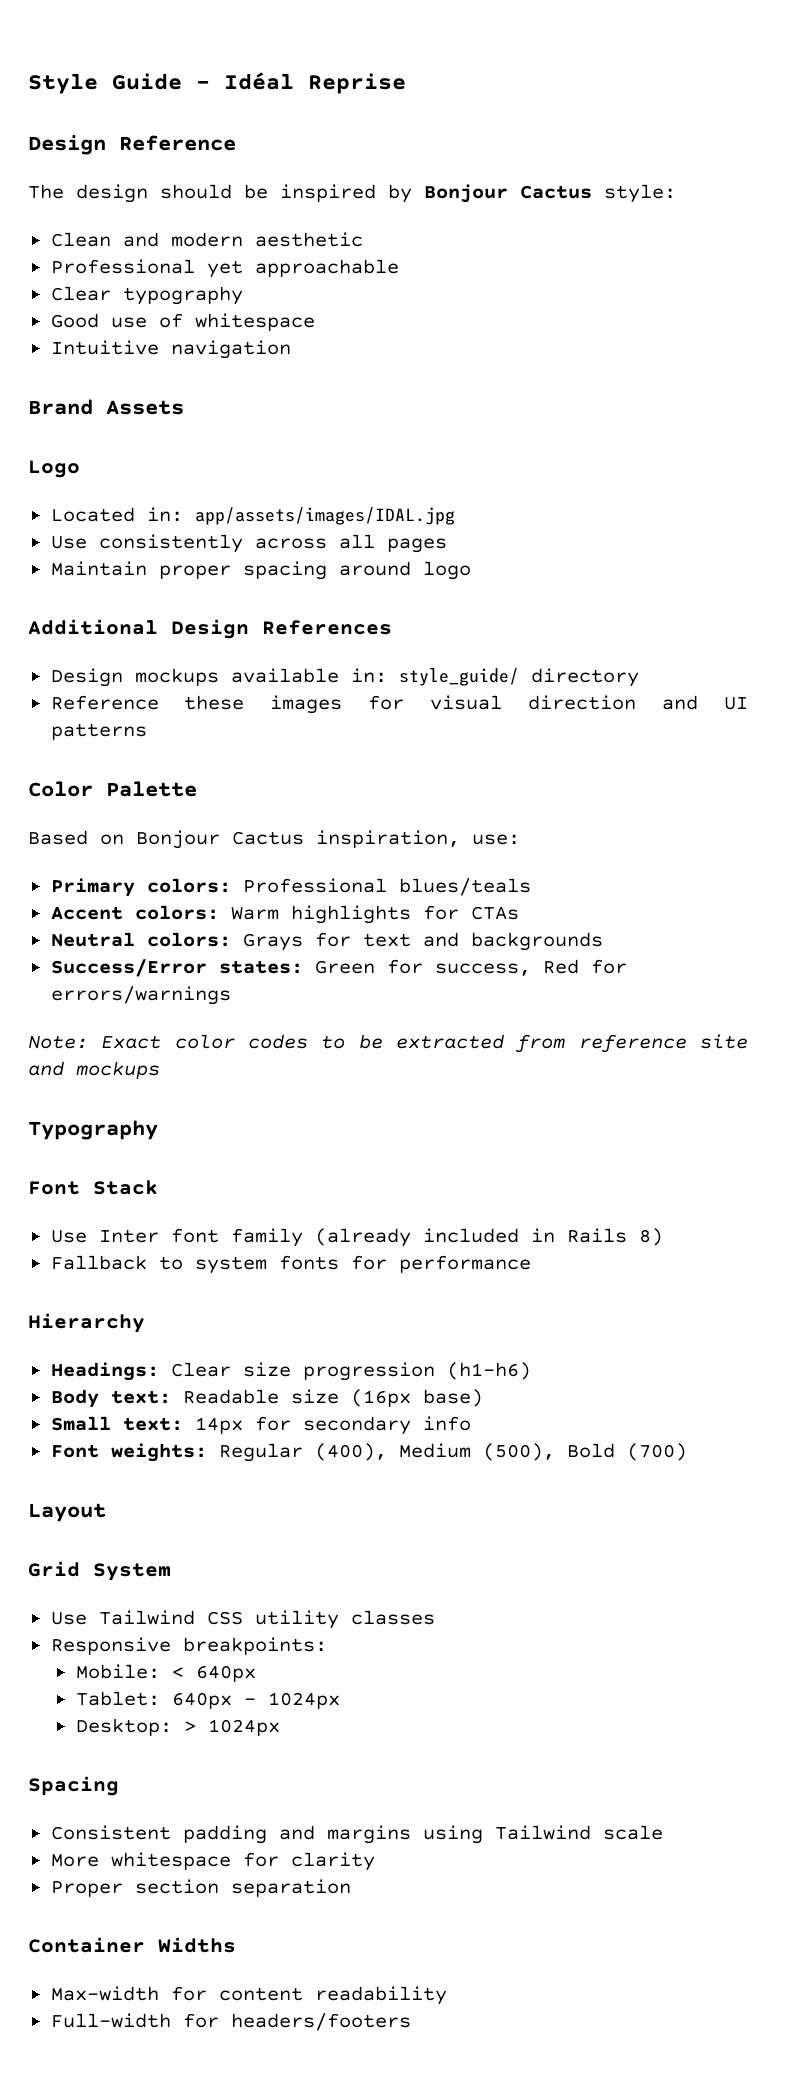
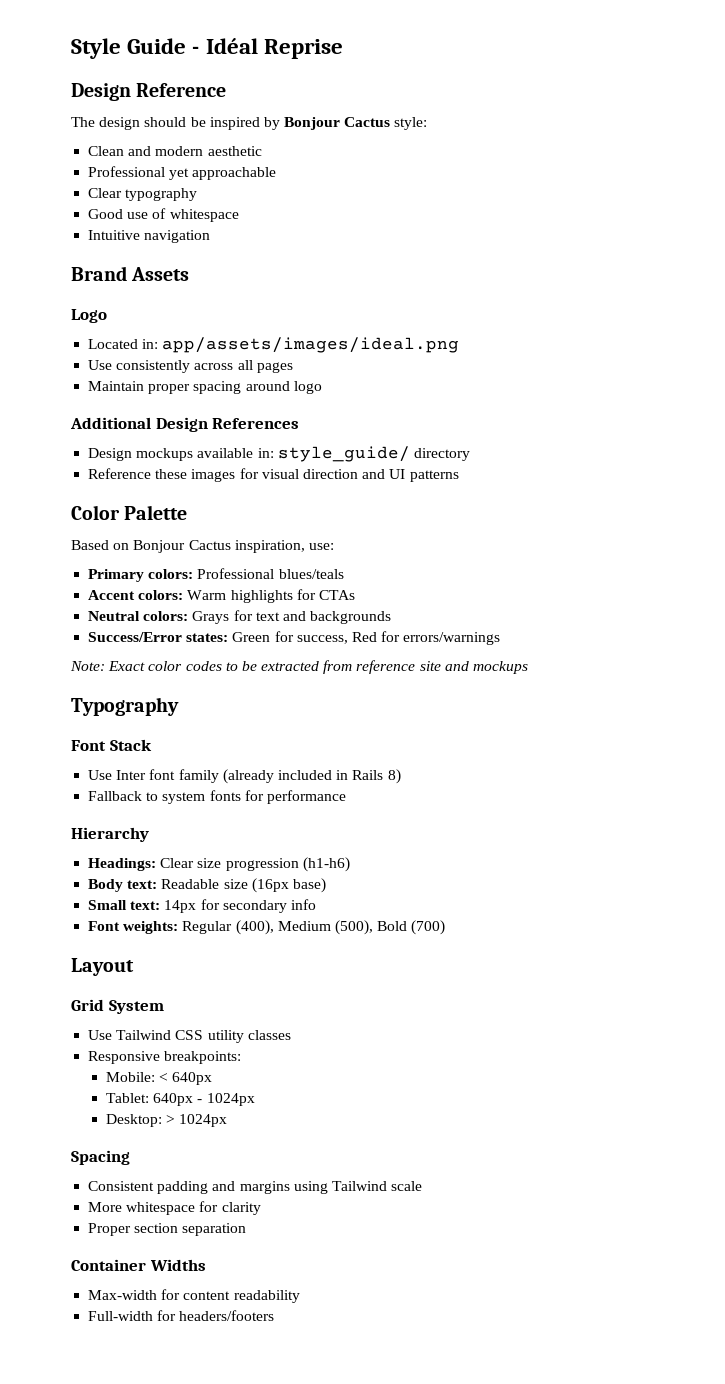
- Located in: app/assets/images/IDAL.jpg
+ Located in: app/assets/images/ideal.png

